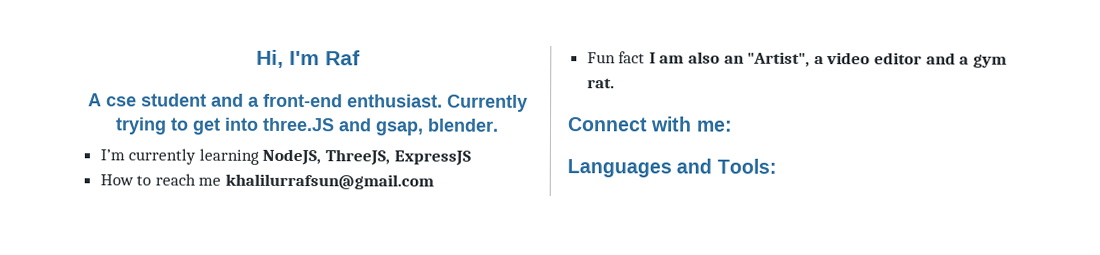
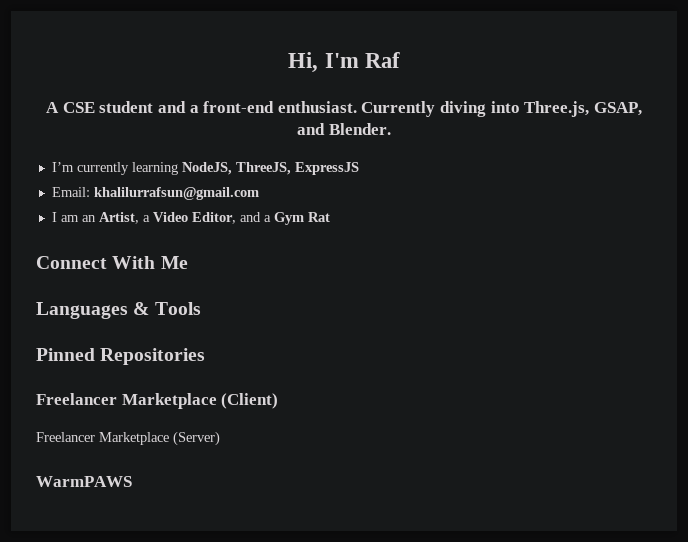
- A cse student and a front-end enthusiast.
+ A CSE student and a front-end enthusiast.
- Currently trying to get into three.JS and gsap, blender.
+ Currently diving into Three.js, GSAP, and Blender.
- How to reach me khalilurrafsun@gmail.com
- Fun fact I am also an "Artist", a video editor and a gym rat.
+ Email: khalilurrafsun@gmail.com
+ I am an Artist, a Video Editor, and a Gym Rat
- Connect with me:
+ Connect With Me
- Languages and Tools:
+ Languages & Tools
+ Pinned Repositories
+ Freelancer Marketplace (Client)
+ Freelancer Marketplace (Server)
+ WarmPAWS

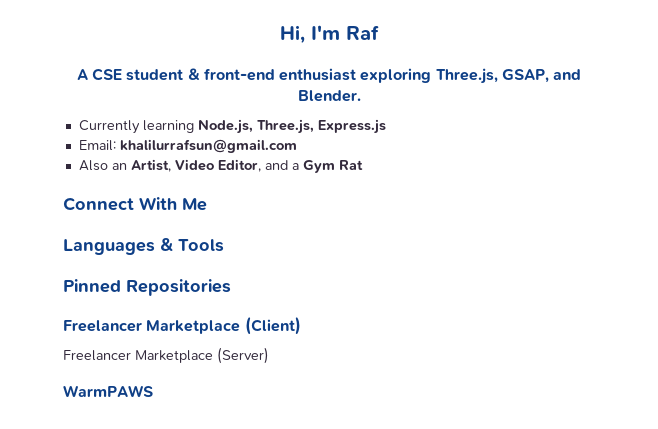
- A CSE student and a front-end enthusiast. Currently diving into Three.js, GSAP, and Blender.
- I’m currently learning NodeJS, ThreeJS, ExpressJS
+ A CSE student & front-end enthusiast exploring Three.js, GSAP, and Blender.
+ Currently learning Node.js, Three.js, Express.js
- I am an Artist, a Video Editor, and a Gym Rat
+ Also an Artist, Video Editor, and a Gym Rat

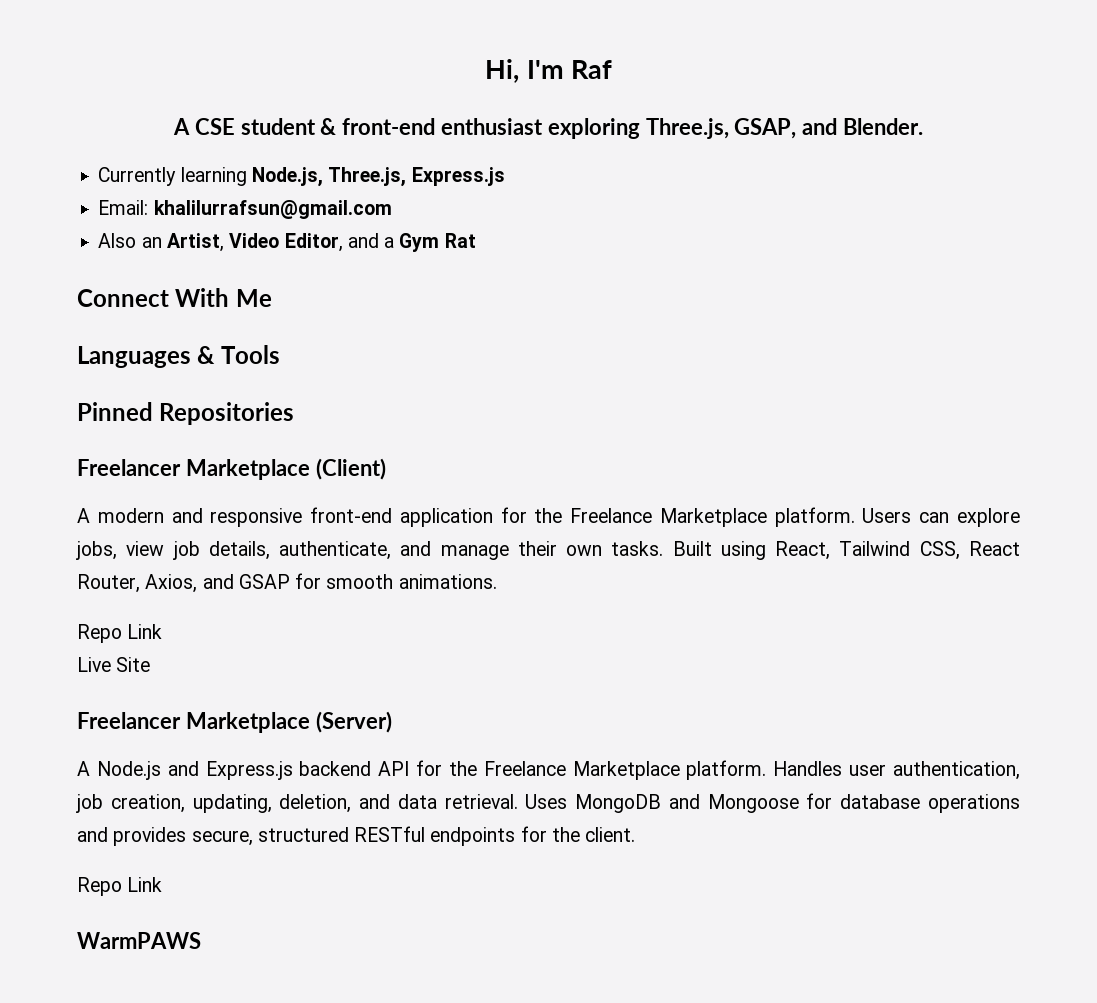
+ A modern and responsive front-end application for the Freelance Marketplace platform. Users can explore jobs, view job details, authenticate, and manage their own tasks. Built using React, Tailwind CSS, React Router, Axios, and GSAP for smooth animations.
+ Repo Link
+ Live Site
  Freelancer Marketplace (Server)
+ A Node.js and Express.js backend API for the Freelance Marketplace platform. Handles user authentication, job creation, updating, deletion, and data retrieval. Uses MongoDB and Mongoose for database operations and provides secure, structured RESTful endpoints for the client.
+ Repo Link

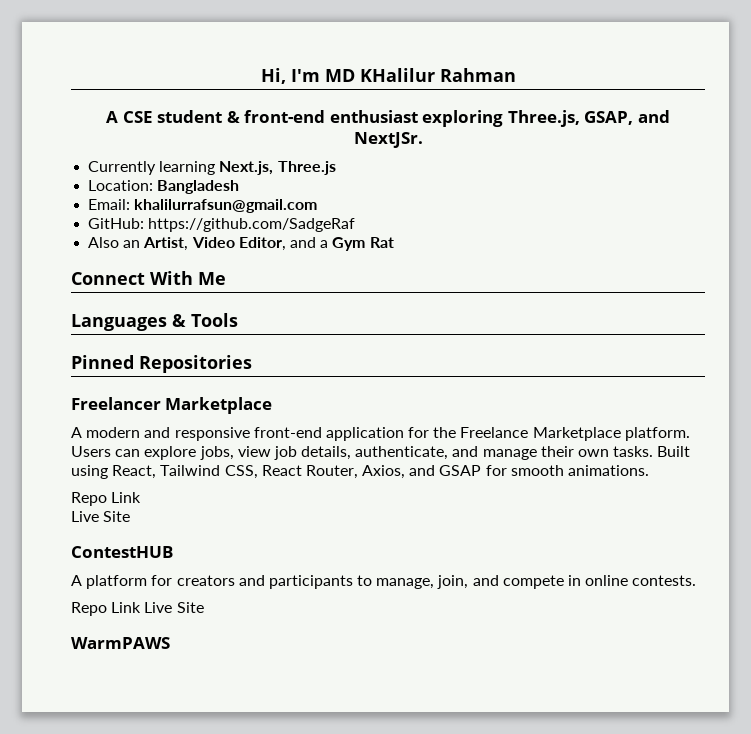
- Hi, I'm Raf
+ Hi, I'm MD KHalilur Rahman
- A CSE student & front-end enthusiast exploring Three.js, GSAP, and Blender.
+ A CSE student & front-end enthusiast exploring Three.js, GSAP, and NextJSr.
- Currently learning Node.js, Three.js, Express.js
+ Currently learning Next.js, Three.js
+ Location: Bangladesh
+ GitHub: https://github.com/SadgeRaf
- Freelancer Marketplace (Client)
+ Freelancer Marketplace
- Freelancer Marketplace (Server)
- A Node.js and Express.js backend API for the Freelance Marketplace platform. Handles user authentication, job creation, updating, deletion, and data retrieval. Uses MongoDB and Mongoose for database operations and provides secure, structured RESTful endpoints for the client.
- Repo Link
+ ContestHUB
+ A platform for creators and participants to manage, join, and compete in online contests.
+ Repo Link Live Site

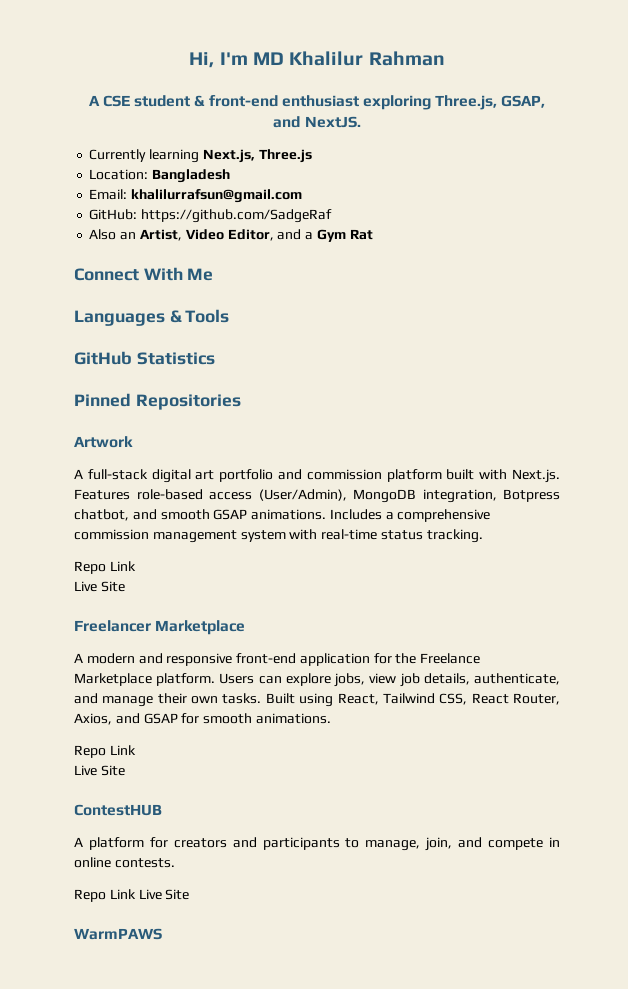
- Hi, I'm MD KHalilur Rahman
+ Hi, I'm MD Khalilur Rahman
- A CSE student & front-end enthusiast exploring Three.js, GSAP, and NextJSr.
+ A CSE student & front-end enthusiast exploring Three.js, GSAP, and NextJS.
+ GitHub Statistics
+ Artwork
+ A full-stack digital art portfolio and commission platform built with Next.js. Features role-based access (User/Admin), MongoDB integration, Botpress chatbot, and smooth GSAP animations. Includes a comprehensive commission management system with real-time status tracking.
+ Repo Link
+ Live Site

